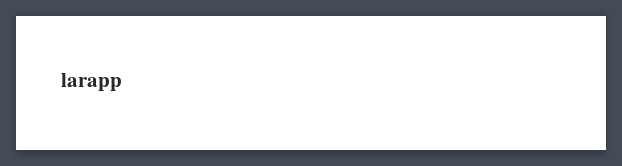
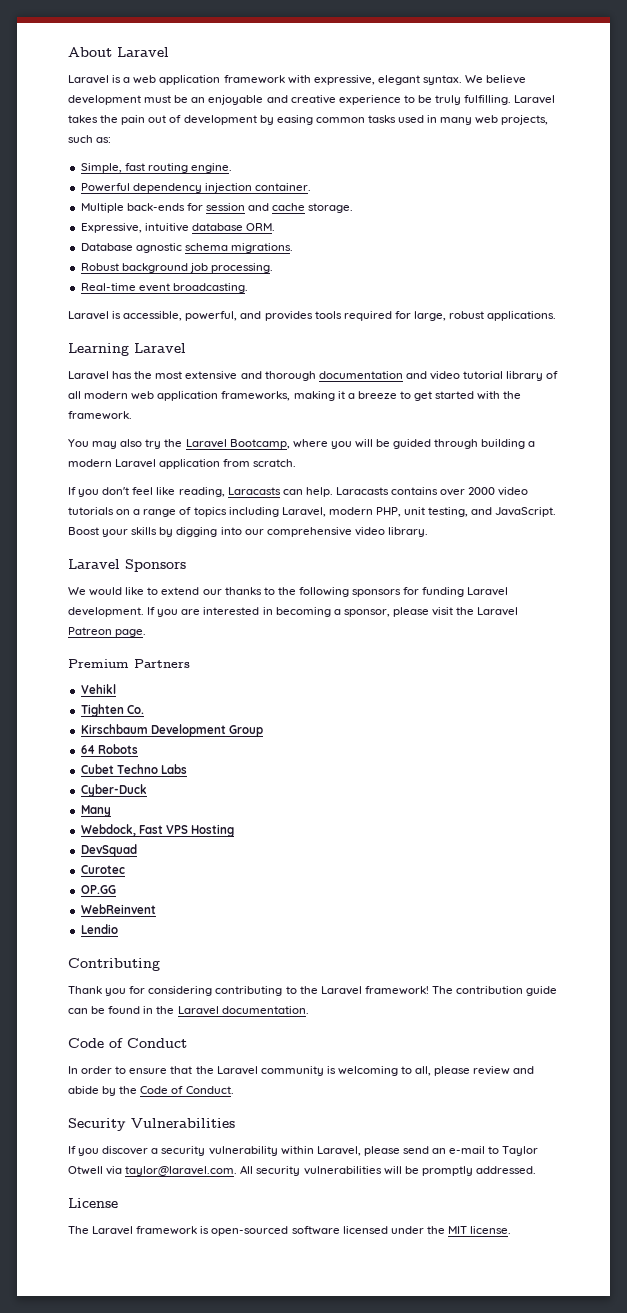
- larapp
+ About Laravel
+ Laravel is a web application framework with expressive, elegant syntax. We believe development must be an enjoyable and creative experience to be truly fulfilling. Laravel takes the pain out of development by easing common tasks used in many web projects, such as:
+ Simple, fast routing engine.
+ Powerful dependency injection container.
+ Multiple back-ends for session and cache storage.
+ Expressive, intuitive database ORM.
+ Database agnostic schema migrations.
+ Robust background job processing.
+ Real-time event broadcasting.
+ Laravel is accessible, powerful, and provides tools required for large, robust applications.
+ Learning Laravel
+ Laravel has the most extensive and thorough documentation and video tutorial library of all modern web application frameworks, making it a breeze to get started with the framework.
+ You may also try the Laravel Bootcamp, where you will be guided through building a modern Laravel application from scratch.
+ If you don't feel like reading, Laracasts can help. Laracasts contains over 2000 video tutorials on a range of topics including Laravel, modern PHP, unit testing, and JavaScript. Boost your skills by digging into our comprehensive video library.
+ Laravel Sponsors
+ We would like to extend our thanks to the following sponsors for funding Laravel development. If you are interested in becoming a sponsor, please visit the Laravel Patreon page.
+ Premium Partners
+ Vehikl
+ Tighten Co.
+ Kirschbaum Development Group
+ 64 Robots
+ Cubet Techno Labs
+ Cyber-Duck
+ Many
+ Webdock, Fast VPS Hosting
+ DevSquad
+ Curotec
+ OP.GG
+ WebReinvent
+ Lendio
+ Contributing
+ Thank you for considering contributing to the Laravel framework! The contribution guide can be found in the Laravel documentation.
+ Code of Conduct
+ In order to ensure that the Laravel community is welcoming to all, please review and abide by the Code of Conduct.
+ Security Vulnerabilities
+ If you discover a security vulnerability within Laravel, please send an e-mail to Taylor Otwell via taylor@laravel.com. All security vulnerabilities will be promptly addressed.
+ License
+ The Laravel framework is open-sourced software licensed under the MIT license.

